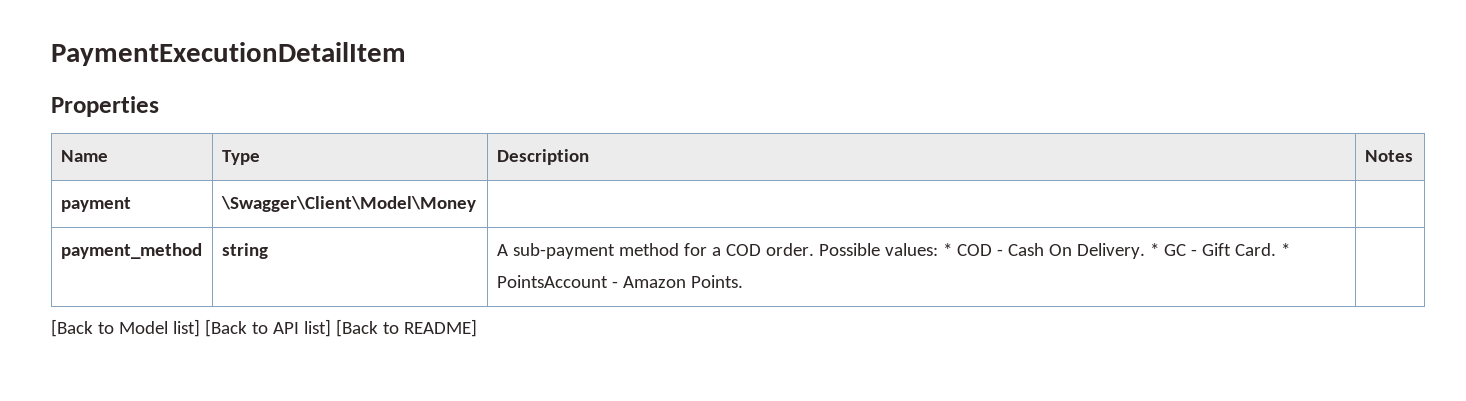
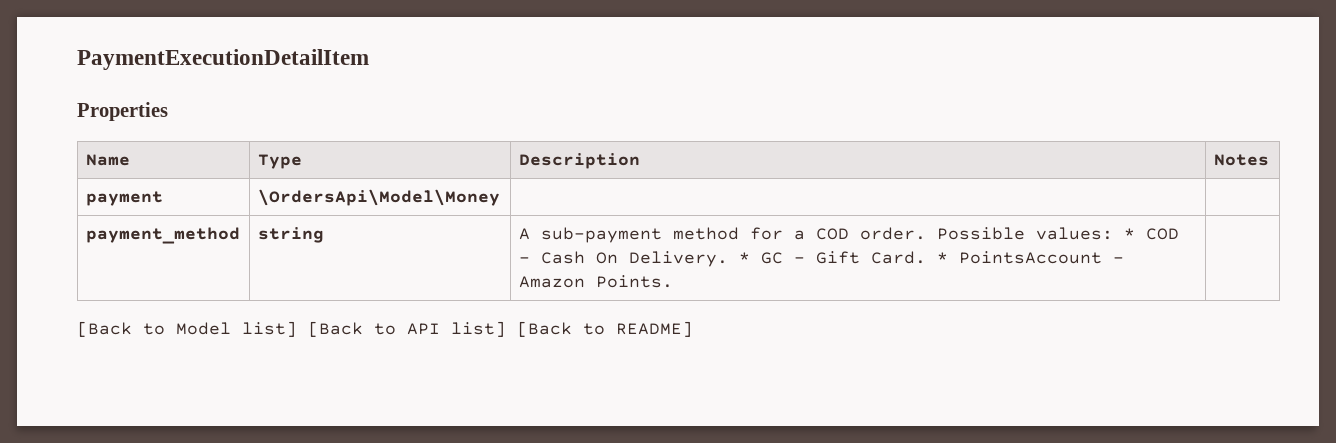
- payment | \Swagger\Client\Model\Money | |
+ payment | \OrdersApi\Model\Money | |

